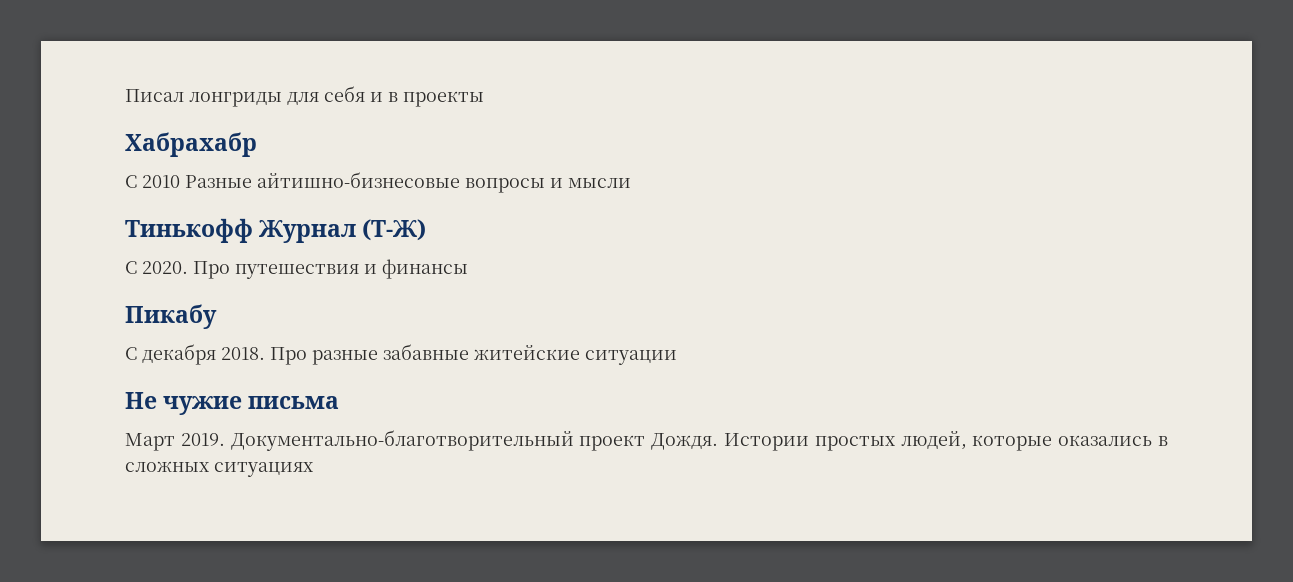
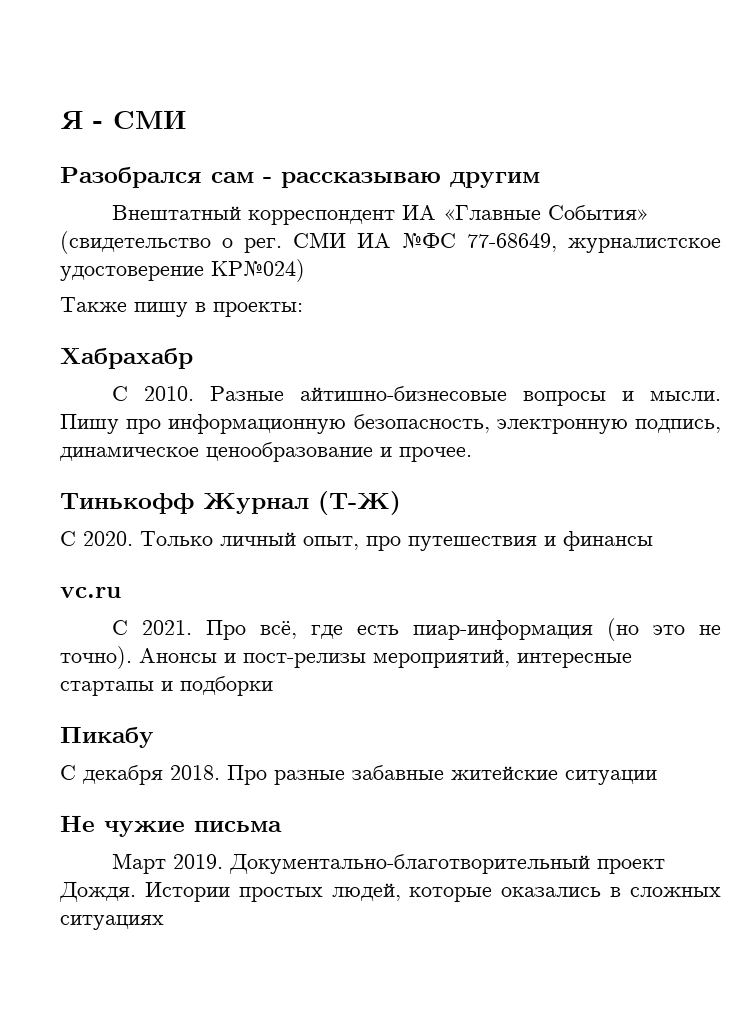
- Писал лонгриды для себя и в проекты
+ Я - СМИ
+ Разобрался сам - рассказываю другим
+ Внештатный корреспондент ИА «Главные События» (свидетельство о рег. СМИ ИА №ФС 77-68649, журналистское удостоверение КР№024)
+ Также пишу в проекты:
- С 2010 Разные айтишно-бизнесовые вопросы и мысли
+ С 2010. Разные айтишно-бизнесовые вопросы и мысли. Пишу про информационную безопасность, электронную подпись, динамическое ценообразование и прочее.
- Про путешествия и финансы
+ Только личный опыт, про путешествия и финансы
+ vc.ru
+ C 2021. Про всё, где есть пиар-информация (но это не точно). Анонсы и пост-релизы мероприятий, интересные стартапы и подборки

